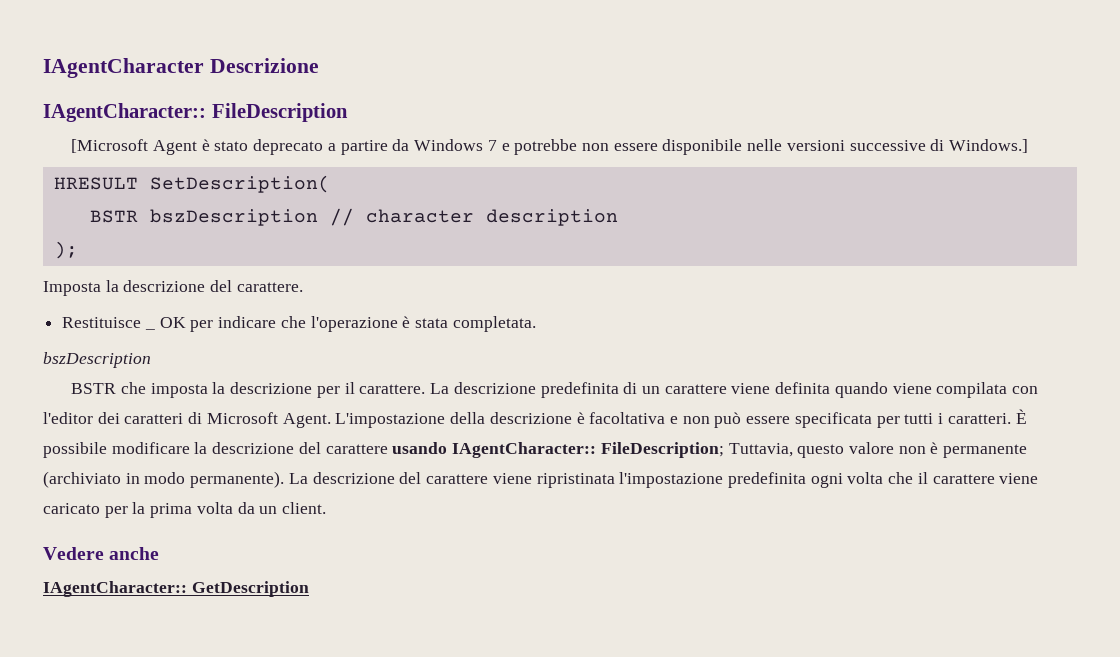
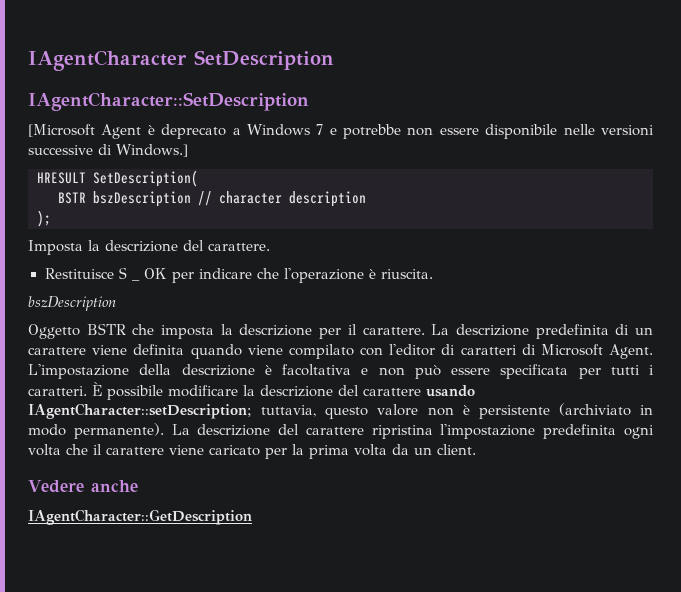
- IAgentCharacter Descrizione
- IAgentCharacter:: FileDescription
+ IAgentCharacter SetDescription
+ IAgentCharacter::SetDescription
- [Microsoft Agent è stato deprecato a partire da Windows 7 e potrebbe non essere disponibile nelle versioni successive di Windows.]
+ [Microsoft Agent è deprecato a Windows 7 e potrebbe non essere disponibile nelle versioni successive di Windows.]
- Restituisce _ OK per indicare che l'operazione è stata completata.
+ Restituisce S _ OK per indicare che l'operazione è riuscita.
  bszDescription
- BSTR che imposta la descrizione per il carattere.
+ Oggetto BSTR che imposta la descrizione per il carattere.
- La descrizione predefinita di un carattere viene definita quando viene compilata con l'editor dei caratteri di Microsoft Agent.
+ La descrizione predefinita di un carattere viene definita quando viene compilato con l'editor di caratteri di Microsoft Agent.
- È possibile modificare la descrizione del carattere usando IAgentCharacter:: FileDescription; Tuttavia, questo valore non è permanente (archiviato in modo permanente).
+ È possibile modificare la descrizione del carattere usando IAgentCharacter::setDescription; tuttavia, questo valore non è persistente (archiviato in modo permanente).
- La descrizione del carattere viene ripristinata l'impostazione predefinita ogni volta che il carattere viene caricato per la prima volta da un client.
+ La descrizione del carattere ripristina l'impostazione predefinita ogni volta che il carattere viene caricato per la prima volta da un client.
- IAgentCharacter:: GetDescription
+ IAgentCharacter::GetDescription

